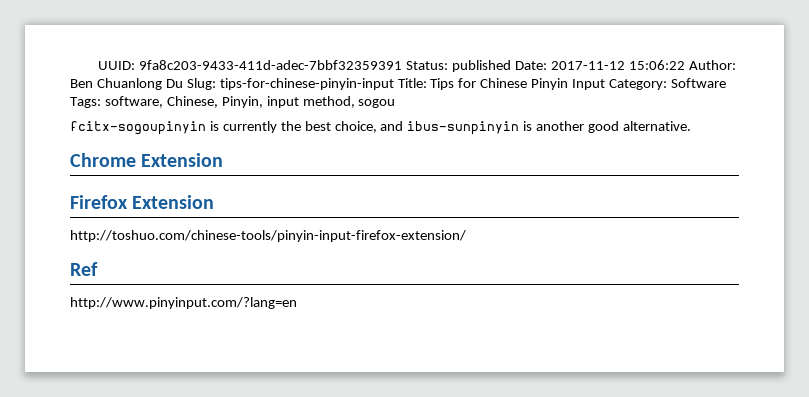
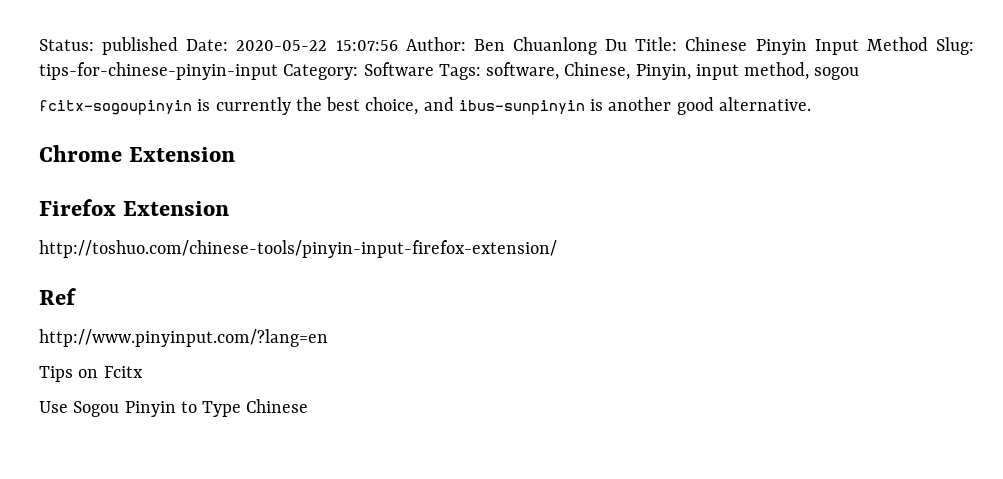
- UUID: 9fa8c203-9433-411d-adec-7bbf32359391 Status: published Date: 2017-11-12 15:06:22 Author: Ben Chuanlong Du Slug: tips-for-chinese-pinyin-input Title: Tips for Chinese Pinyin Input Category: Software Tags: software, Chinese, Pinyin, input method, sogou
+ Status: published Date: 2020-05-22 15:07:56 Author: Ben Chuanlong Du Title: Chinese Pinyin Input Method Slug: tips-for-chinese-pinyin-input Category: Software Tags: software, Chinese, Pinyin, input method, sogou
+ Tips on Fcitx
+ Use Sogou Pinyin to Type Chinese

